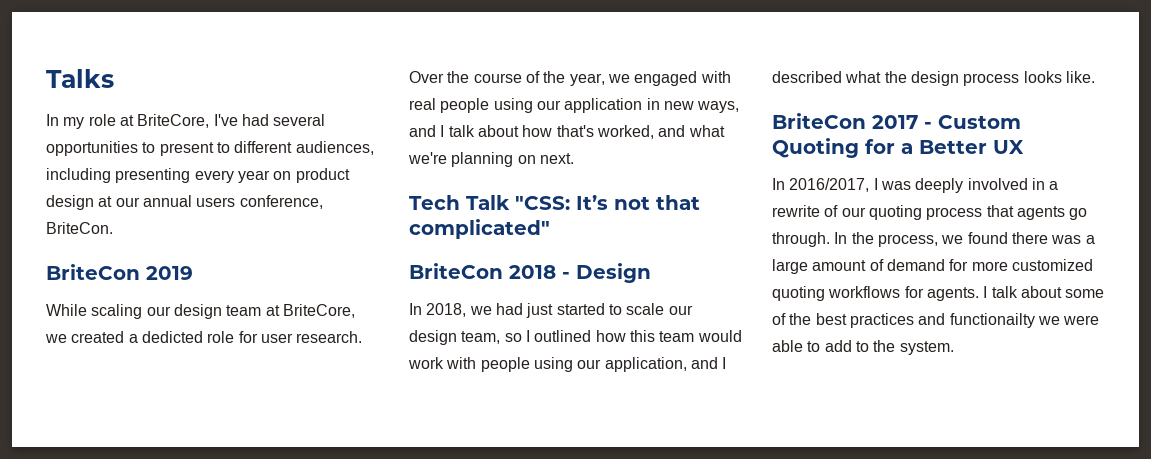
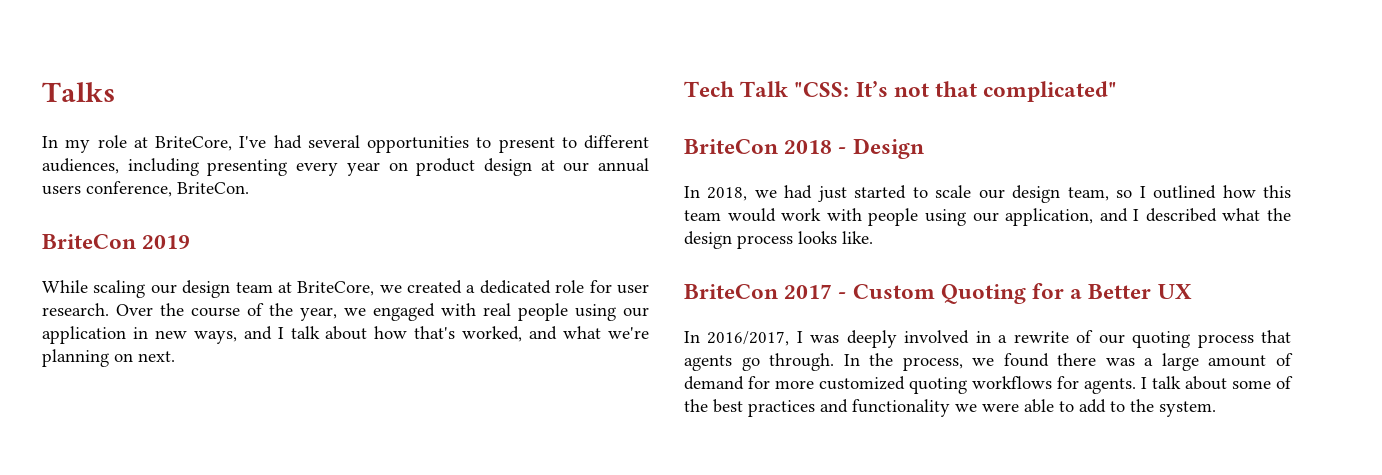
- While scaling our design team at BriteCore, we created a dedicted role for user research.
+ While scaling our design team at BriteCore, we created a dedicated role for user research.
- I talk about some of the best practices and functionailty we were able to add to the system.
+ I talk about some of the best practices and functionality we were able to add to the system.

